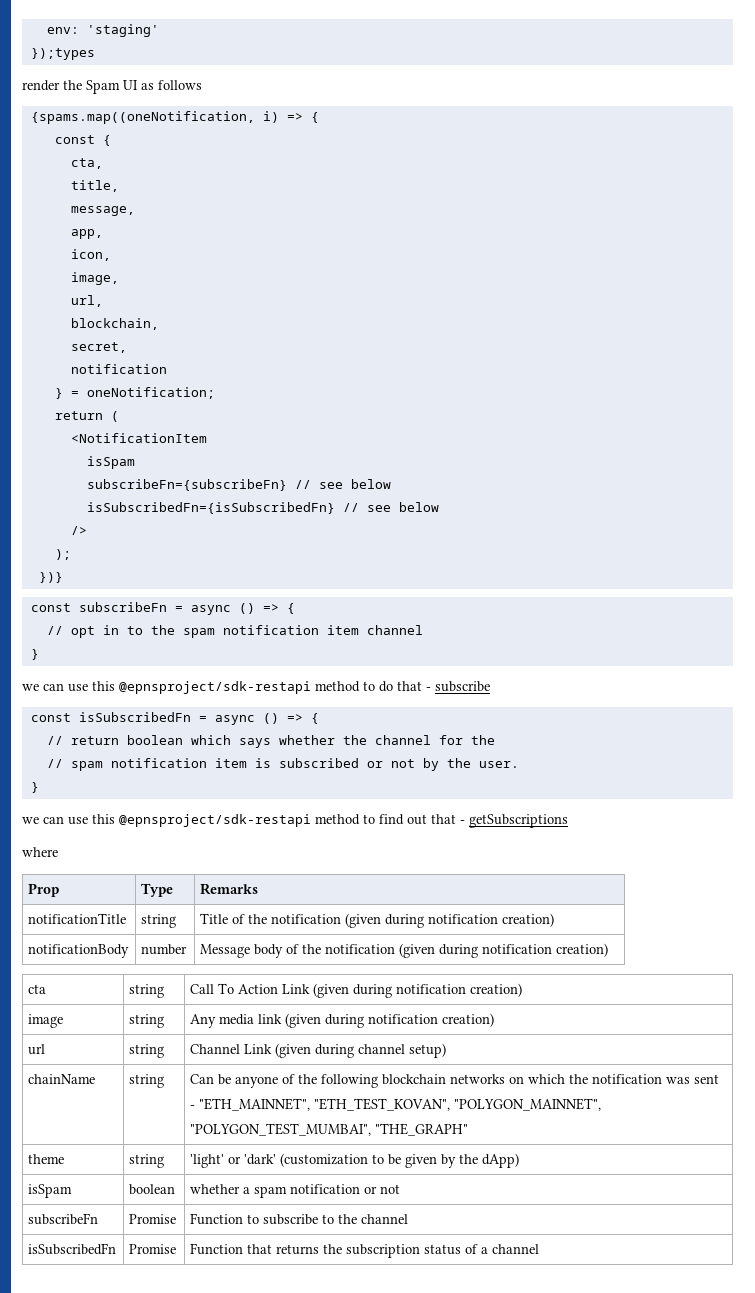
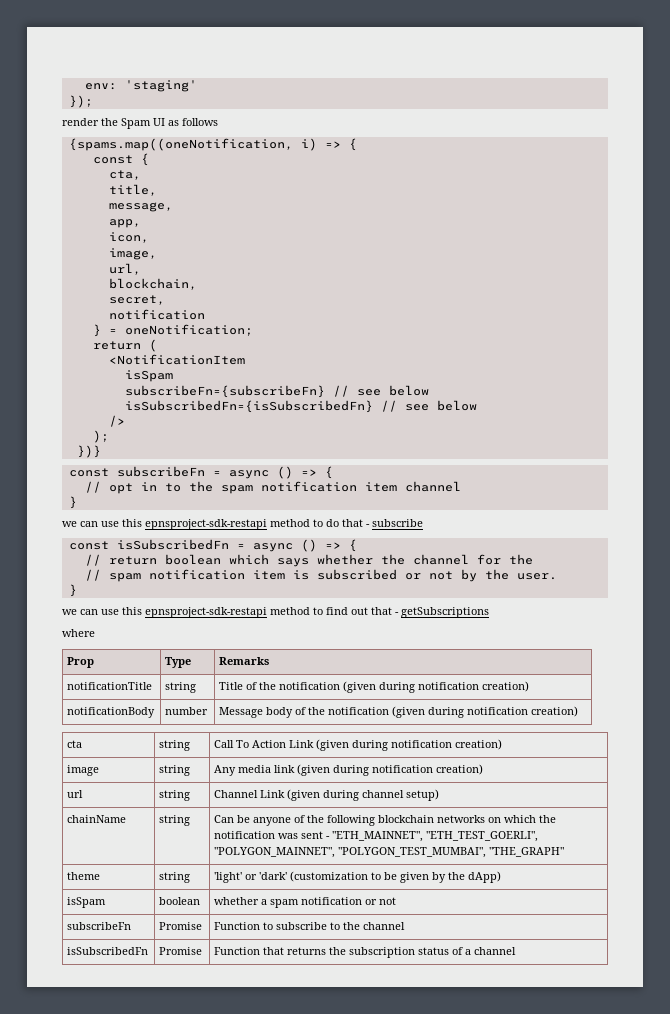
- });types
+ });
- we can use this @epnsproject/sdk-restapi method to do that - subscribe
+ we can use this epnsproject-sdk-restapi method to do that - subscribe
- we can use this @epnsproject/sdk-restapi method to find out that - getSubscriptions
+ we can use this epnsproject-sdk-restapi method to find out that - getSubscriptions
- chainName | string | Can be anyone of the following blockchain networks on which the notification was sent - "ETH_MAINNET", "ETH_TEST_KOVAN", "POLYGON_MAINNET", "POLYGON_TEST_MUMBAI", "THE_GRAPH"
+ chainName | string | Can be anyone of the following blockchain networks on which the notification was sent - "ETH_MAINNET", "ETH_TEST_GOERLI", "POLYGON_MAINNET", "POLYGON_TEST_MUMBAI", "THE_GRAPH"

